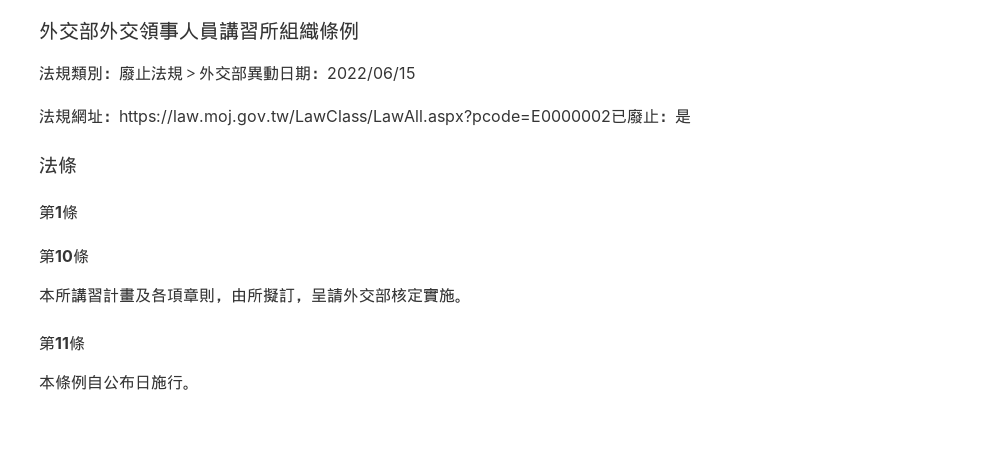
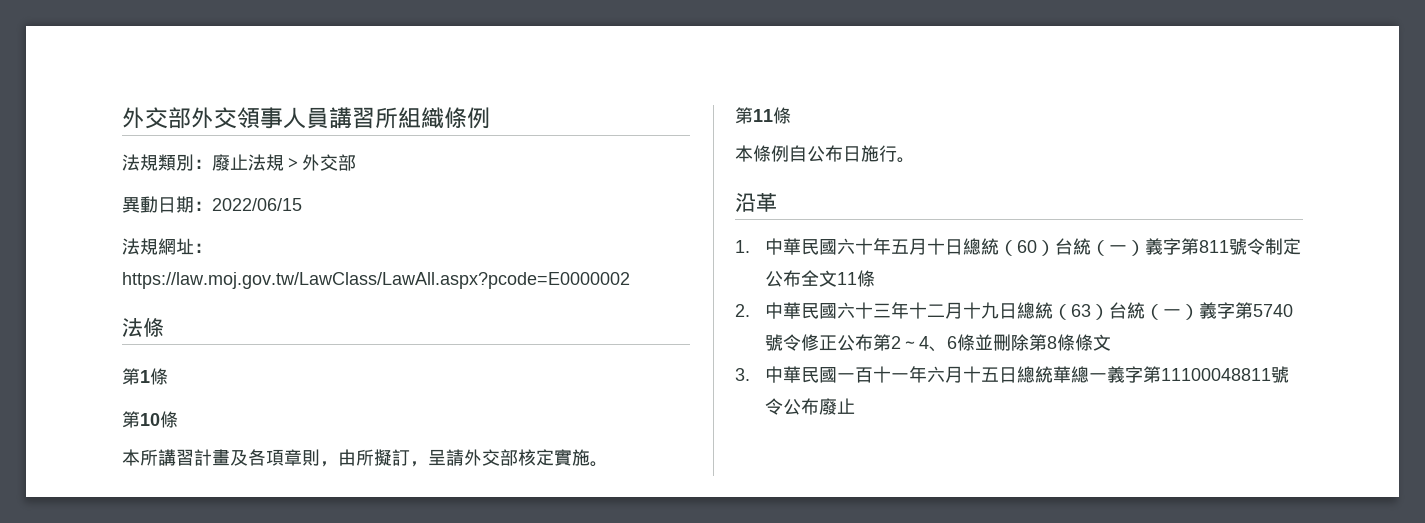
- 法規類別：廢止法規＞外交部異動日期：2022/06/15
+ 法規類別：廢止法規＞外交部
+ 異動日期：2022/06/15
- 法規網址：https://law.moj.gov.tw/LawClass/LawAll.aspx?pcode=E0000002已廢止：是
+ 法規網址：https://law.moj.gov.tw/LawClass/LawAll.aspx?pcode=E0000002
+ 沿革
+ 1.中華民國六十年五月十日總統（60）台統（一）義字第811號令制定公布全文11條
+ 2.中華民國六十三年十二月十九日總統（63）台統（一）義字第5740號令修正公布第2～4、6條並刪除第8條條文
+ 3.中華民國一百十一年六月十五日總統華總一義字第11100048811號令公布廢止

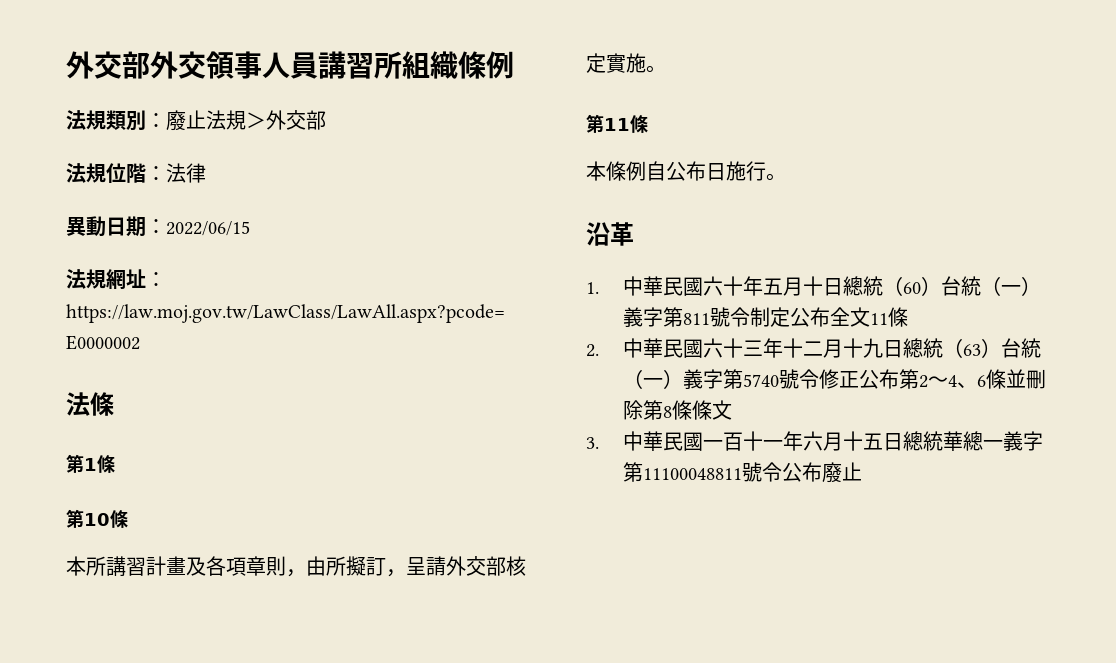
+ 法規位階：法律

